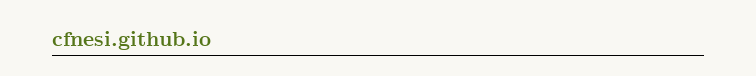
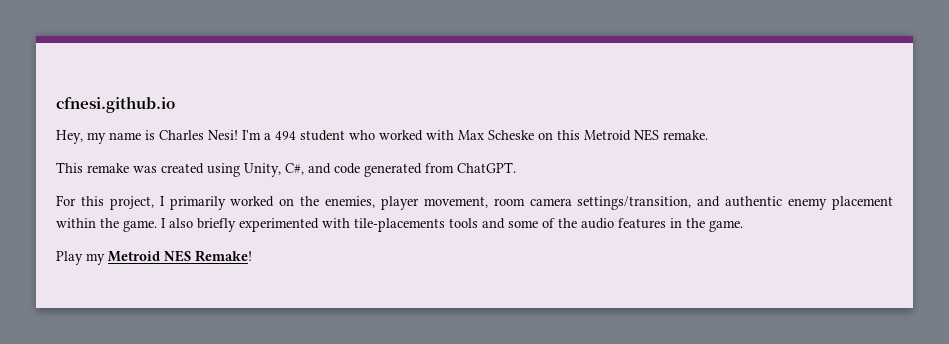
+ Hey, my name is Charles Nesi! I'm a 494 student who worked with Max Scheske on this Metroid NES remake.
+ This remake was created using Unity, C#, and code generated from ChatGPT.
+ For this project, I primarily worked on the enemies, player movement, room camera settings/transition, and authentic enemy placement within the game. I also briefly experimented with tile-placements tools and some of the audio features in the game.
+ Play my Metroid NES Remake!

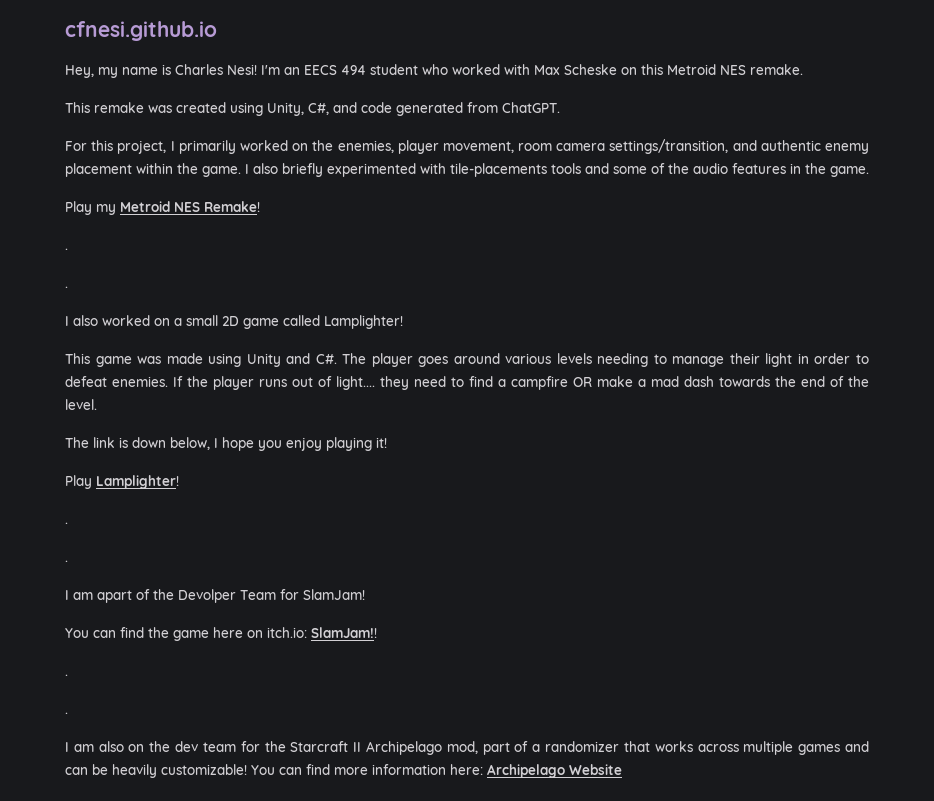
- I'm a 494 student who worked with Max Scheske on this Metroid NES remake.
+ I'm an EECS 494 student who worked with Max Scheske on this Metroid NES remake.
  Play my Metroid NES Remake!
+ .
+ .
+ I also worked on a small 2D game called Lamplighter!
+ This game was made using Unity and C#. The player goes around various levels needing to manage their light in order to defeat enemies. If the player runs out of light.... they need to find a campfire OR make a mad dash towards the end of the level.
+ The link is down below, I hope you enjoy playing it!
+ Play Lamplighter!
+ .
+ .
+ I am apart of the Devolper Team for SlamJam!
+ You can find the game here on itch.io: SlamJam!!
+ .
+ .
+ I am also on the dev team for the Starcraft II Archipelago mod, part of a randomizer that works across multiple games and can be heavily customizable! You can find more information here: Archipelago Website

